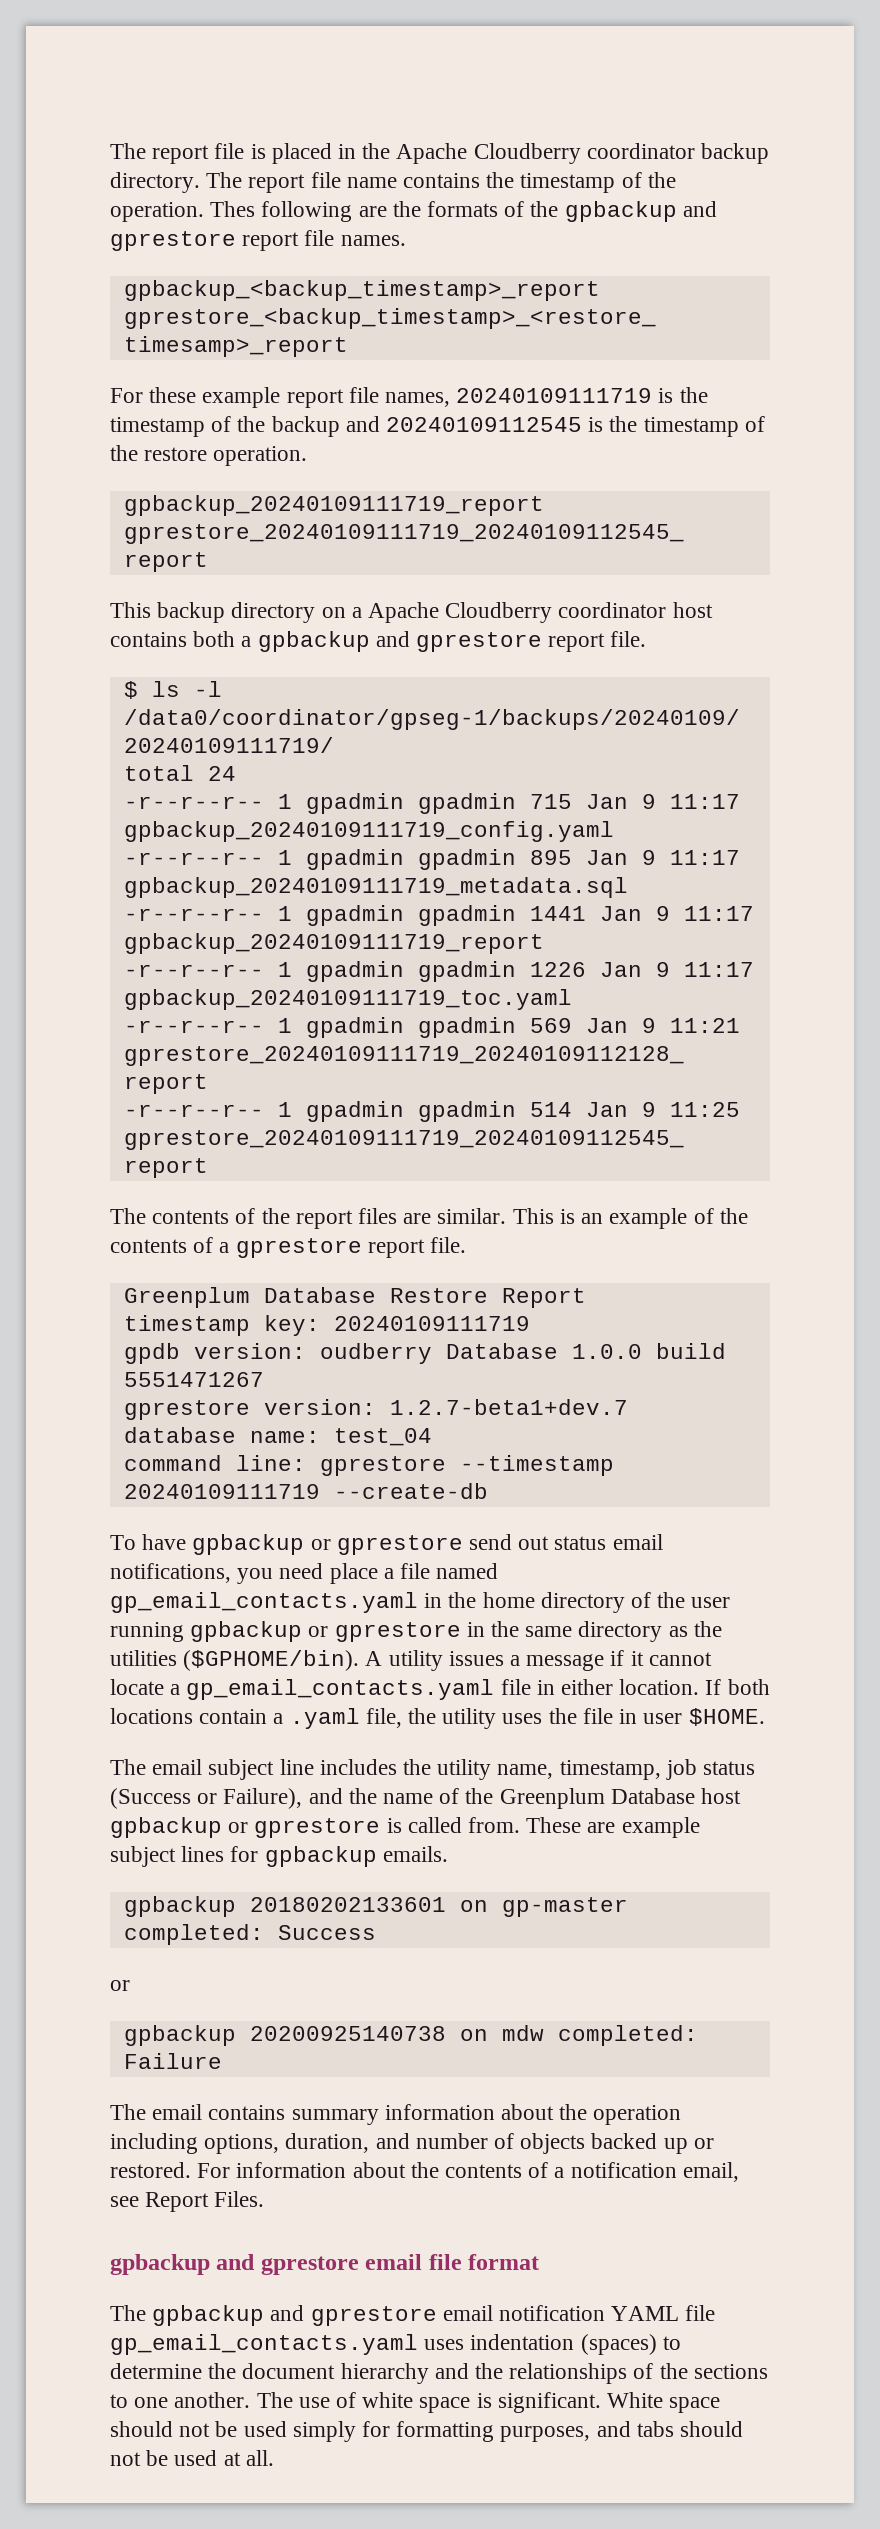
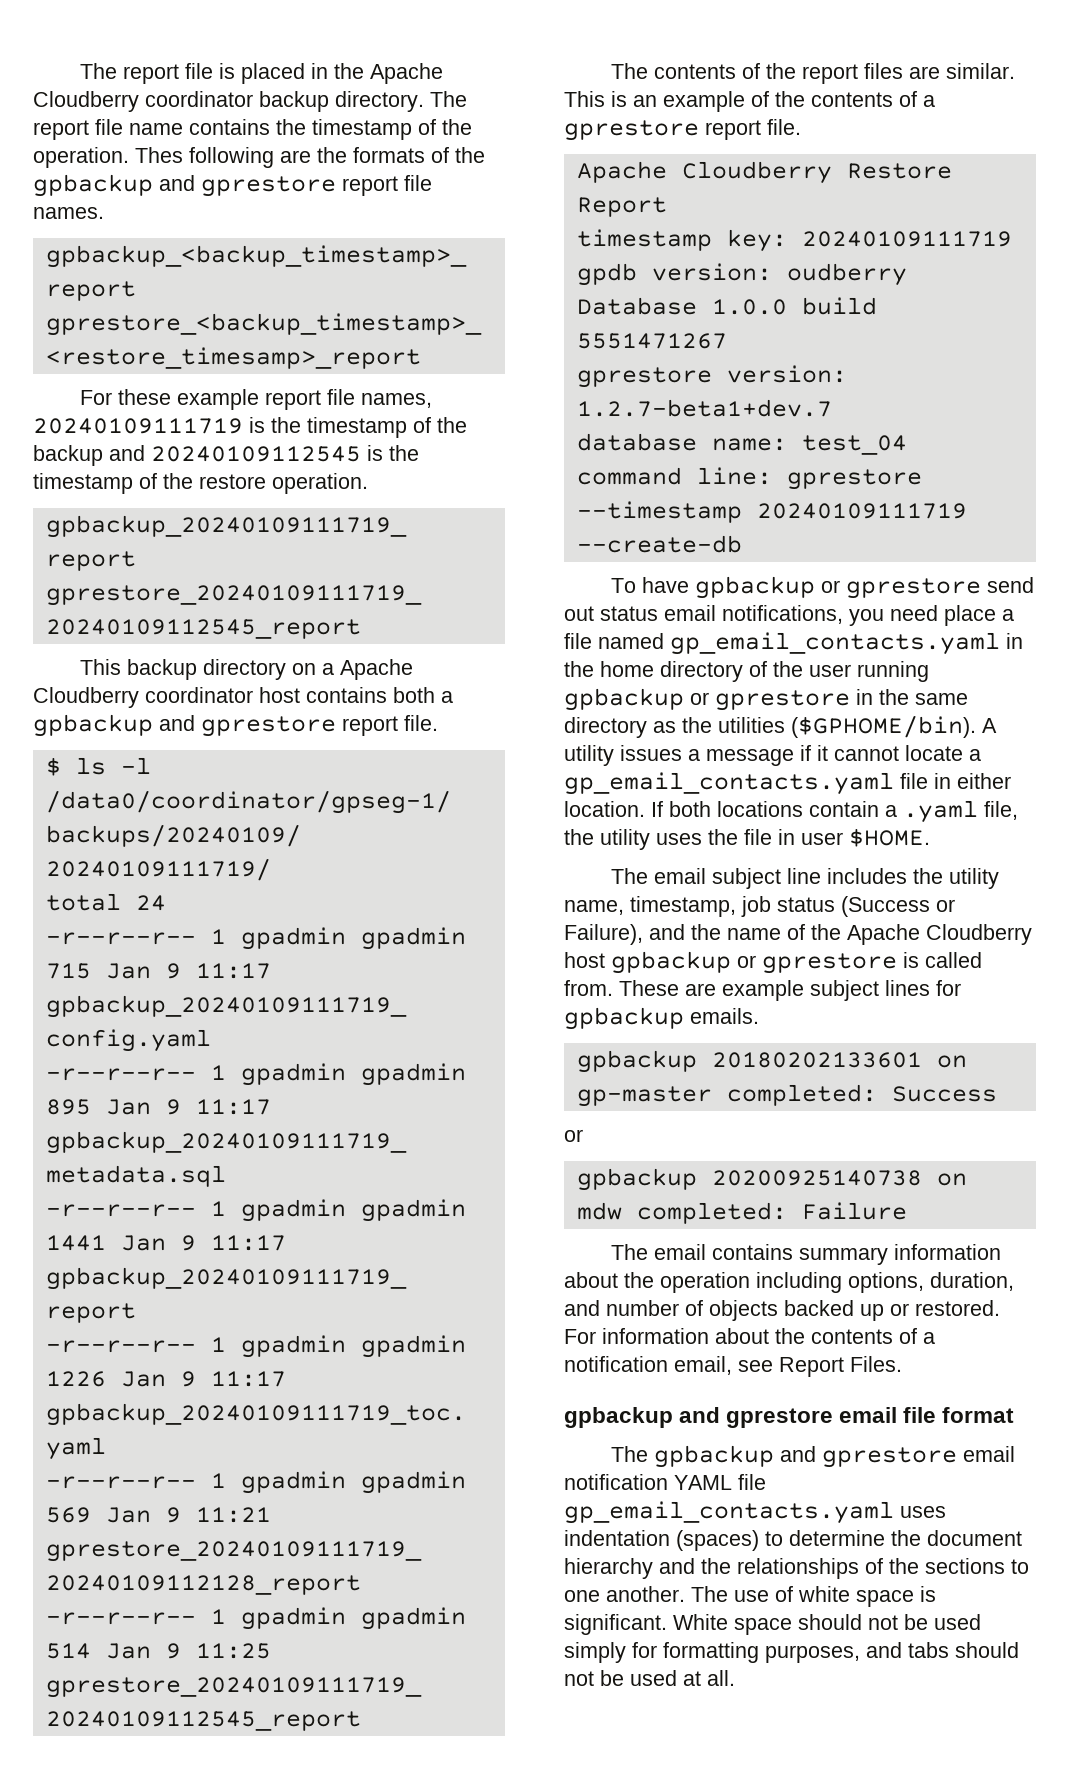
- Greenplum Database Restore Report
+ Apache Cloudberry Restore Report
- The email subject line includes the utility name, timestamp, job status (Success or Failure), and the name of the Greenplum Database host gpbackup or gprestore is called from.
+ The email subject line includes the utility name, timestamp, job status (Success or Failure), and the name of the Apache Cloudberry host gpbackup or gprestore is called from.

